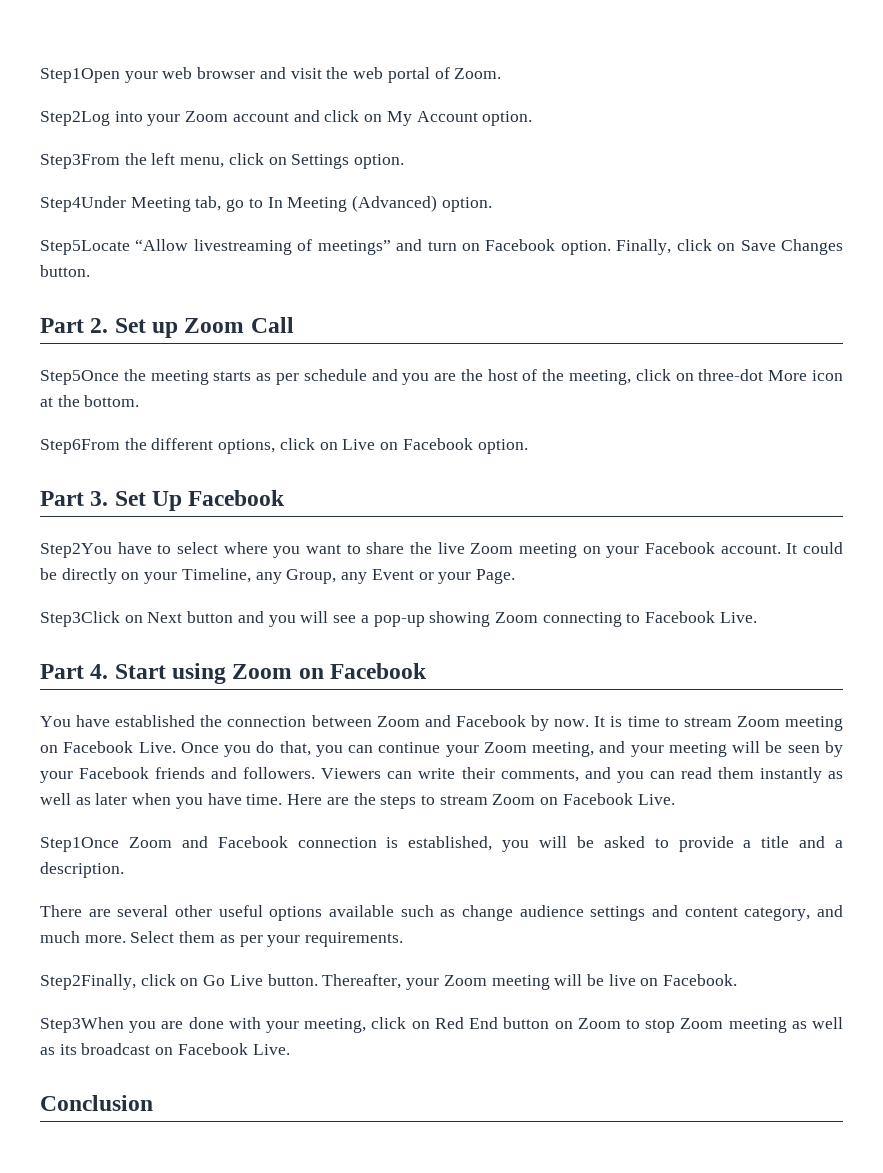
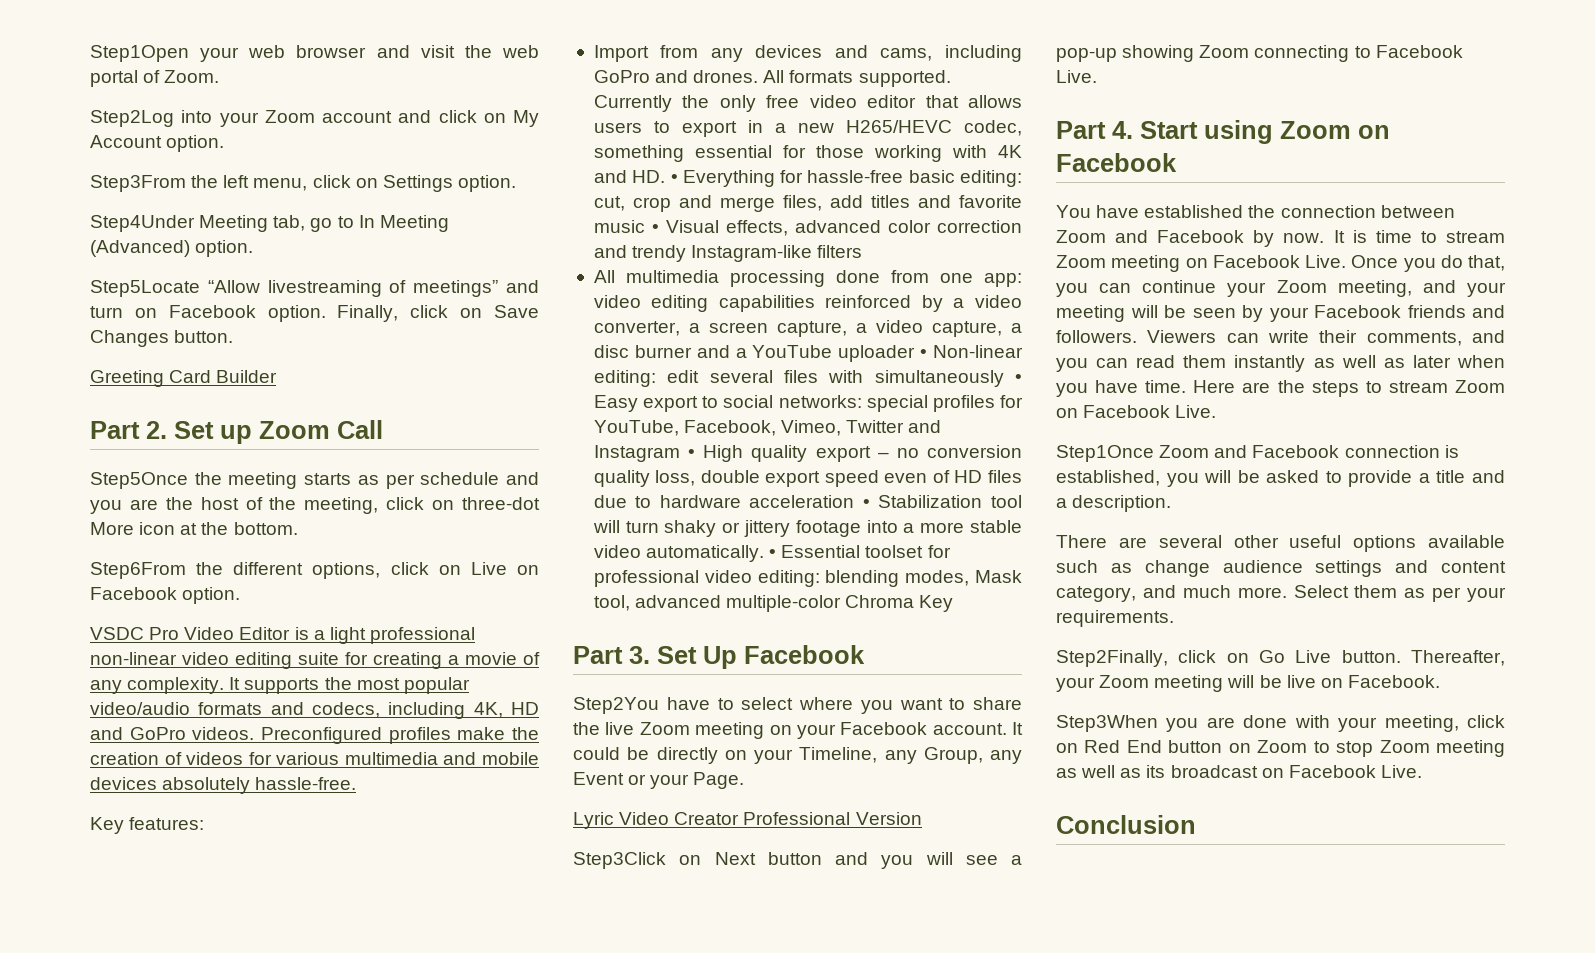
+ Greeting Card Builder
+ VSDC Pro Video Editor is a light professional non-linear video editing suite for creating a movie of any complexity. It supports the most popular video/audio formats and codecs, including 4K, HD and GoPro videos. Preconfigured profiles make the creation of videos for various multimedia and mobile devices absolutely hassle-free.
+ Key features:
+ Import from any devices and cams, including GoPro and drones. All formats supported. Сurrently the only free video editor that allows users to export in a new H265/HEVC codec, something essential for those working with 4K and HD. • Everything for hassle-free basic editing: cut, crop and merge files, add titles and favorite music • Visual effects, advanced color correction and trendy Instagram-like filters
+ All multimedia processing done from one app: video editing capabilities reinforced by a video converter, a screen capture, a video capture, a disc burner and a YouTube uploader • Non-linear editing: edit several files with simultaneously • Easy export to social networks: special profiles for YouTube, Facebook, Vimeo, Twitter and Instagram • High quality export – no conversion quality loss, double export speed even of HD files due to hardware acceleration • Stabilization tool will turn shaky or jittery footage into a more stable video automatically. • Essential toolset for professional video editing: blending modes, Mask tool, advanced multiple-color Chroma Key
+ Lyric Video Creator Professional Version

